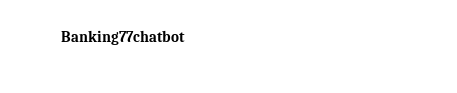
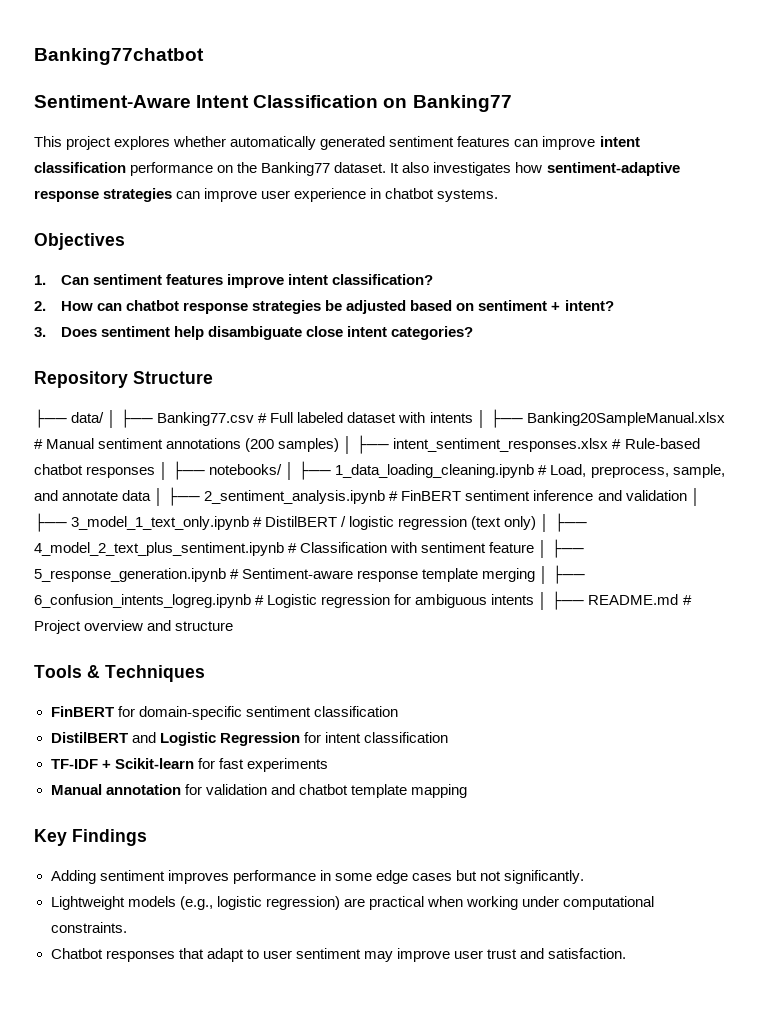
+ Sentiment-Aware Intent Classification on Banking77
+ This project explores whether automatically generated sentiment features can improve intent classification performance on the Banking77 dataset. It also investigates how sentiment-adaptive response strategies can improve user experience in chatbot systems.
+ Objectives
+ 1. Can sentiment features improve intent classification?
+ 2. How can chatbot response strategies be adjusted based on sentiment + intent?
+ 3. Does sentiment help disambiguate close intent categories?
+ Repository Structure
+ ├── data/ │ ├── Banking77.csv # Full labeled dataset with intents │ ├── Banking20SampleManual.xlsx # Manual sentiment annotations (200 samples) │ ├── intent_sentiment_responses.xlsx # Rule-based chatbot responses │ ├── notebooks/ │ ├── 1_data_loading_cleaning.ipynb # Load, preprocess, sample, and annotate data │ ├── 2_sentiment_analysis.ipynb # FinBERT sentiment inference and validation │ ├── 3_model_1_text_only.ipynb # DistilBERT / logistic regression (text only) │ ├── 4_model_2_text_plus_sentiment.ipynb # Classification with sentiment feature │ ├── 5_response_generation.ipynb # Sentiment-aware response template merging │ ├── 6_confusion_intents_logreg.ipynb # Logistic regression for ambiguous intents │ ├── README.md # Project overview and structure
+ Tools & Techniques
+ FinBERT for domain-specific sentiment classification
+ DistilBERT and Logistic Regression for intent classification
+ TF-IDF + Scikit-learn for fast experiments
+ Manual annotation for validation and chatbot template mapping
+ Key Findings
+ Adding sentiment improves performance in some edge cases but not significantly.
+ Lightweight models (e.g., logistic regression) are practical when working under computational constraints.
+ Chatbot responses that adapt to user sentiment may improve user trust and satisfaction.

